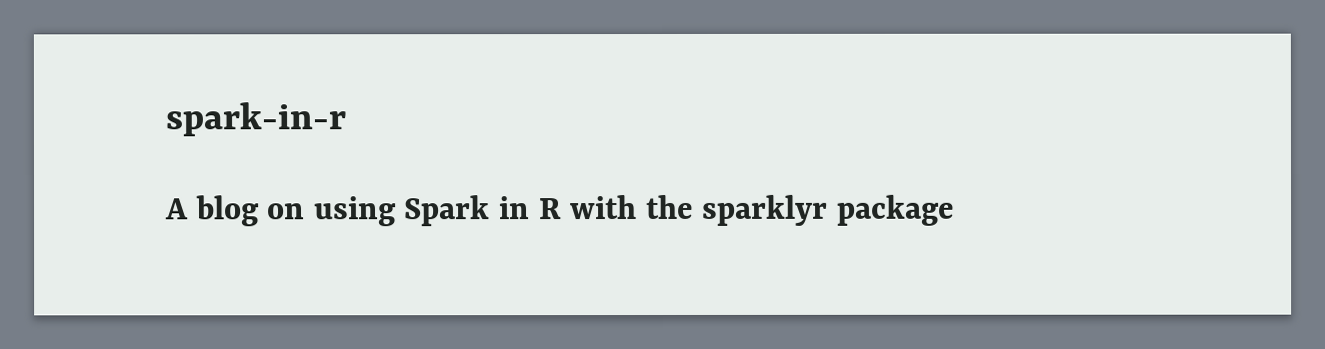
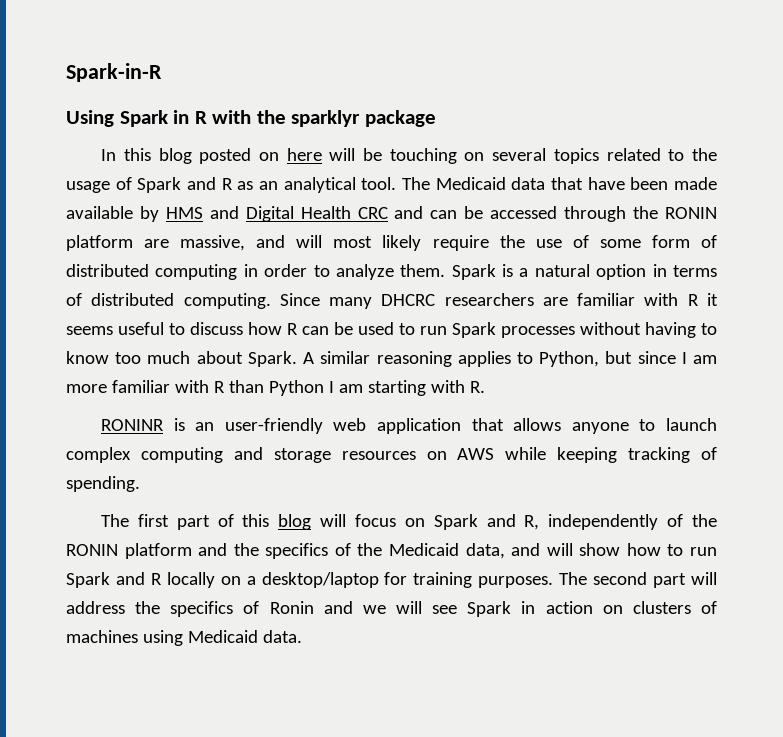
- spark-in-r
- A blog on using Spark in R with the sparklyr package
+ Spark-in-R
+ Using Spark in R with the sparklyr package
+ In this blog posted on here will be touching on several topics related to the usage of Spark and R as an analytical tool. The Medicaid data that have been made available by HMS and Digital Health CRC and can be accessed through the RONIN platform are massive, and will most likely require the use of some form of distributed computing in order to analyze them. Spark is a natural option in terms of distributed computing. Since many DHCRC researchers are familiar with R it seems useful to discuss how R can be used to run Spark processes without having to know too much about Spark. A similar reasoning applies to Python, but since I am more familiar with R than Python I am starting with R.
+ RONINR is an user-friendly web application that allows anyone to launch complex computing and storage resources on AWS while keeping tracking of spending.
+ The first part of this blog will focus on Spark and R, independently of the RONIN platform and the specifics of the Medicaid data, and will show how to run Spark and R locally on a desktop/laptop for training purposes. The second part will address the specifics of Ronin and we will see Spark in action on clusters of machines using Medicaid data.

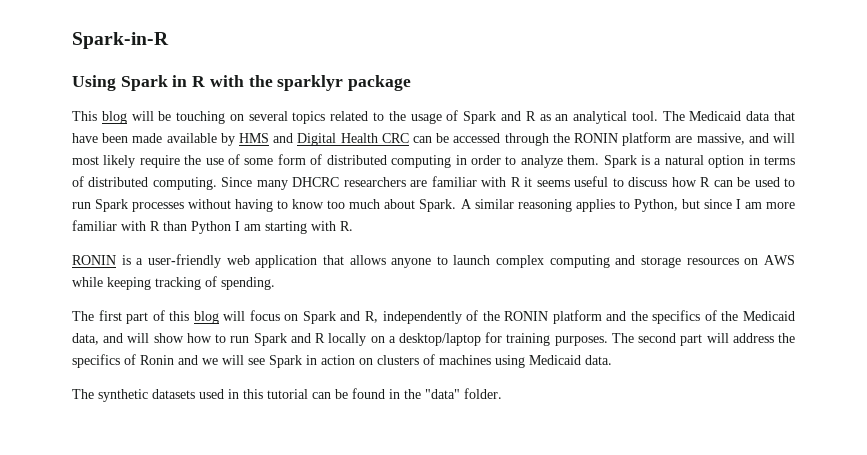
- In this blog posted on here will be touching on several topics related to the usage of Spark and R as an analytical tool.
+ This blog will be touching on several topics related to the usage of Spark and R as an analytical tool.
- The Medicaid data that have been made available by HMS and Digital Health CRC and can be accessed through the RONIN platform are massive, and will most likely require the use of some form of distributed computing in order to analyze them.
+ The Medicaid data that have been made available by HMS and Digital Health CRC can be accessed through the RONIN platform are massive, and will most likely require the use of some form of distributed computing in order to analyze them.
- RONINR is an user-friendly web application that allows anyone to launch complex computing and storage resources on AWS while keeping tracking of spending.
+ RONIN is a user-friendly web application that allows anyone to launch complex computing and storage resources on AWS while keeping tracking of spending.
+ The synthetic datasets used in this tutorial can be found in the "data" folder.

